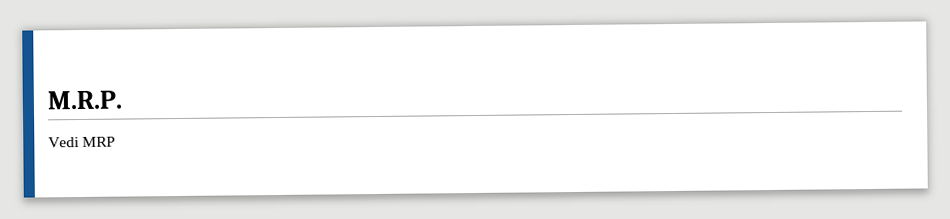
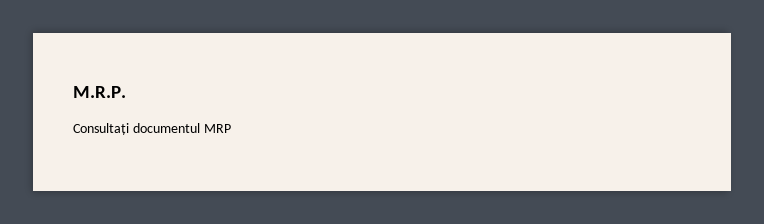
- Vedi MRP
+ Consultați documentul MRP

